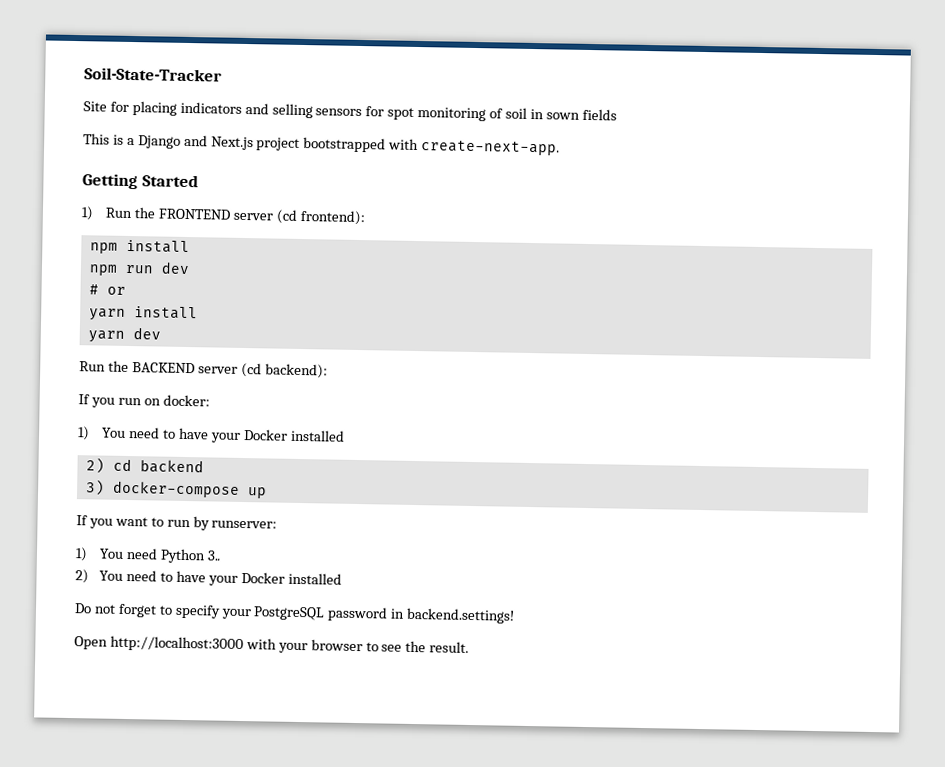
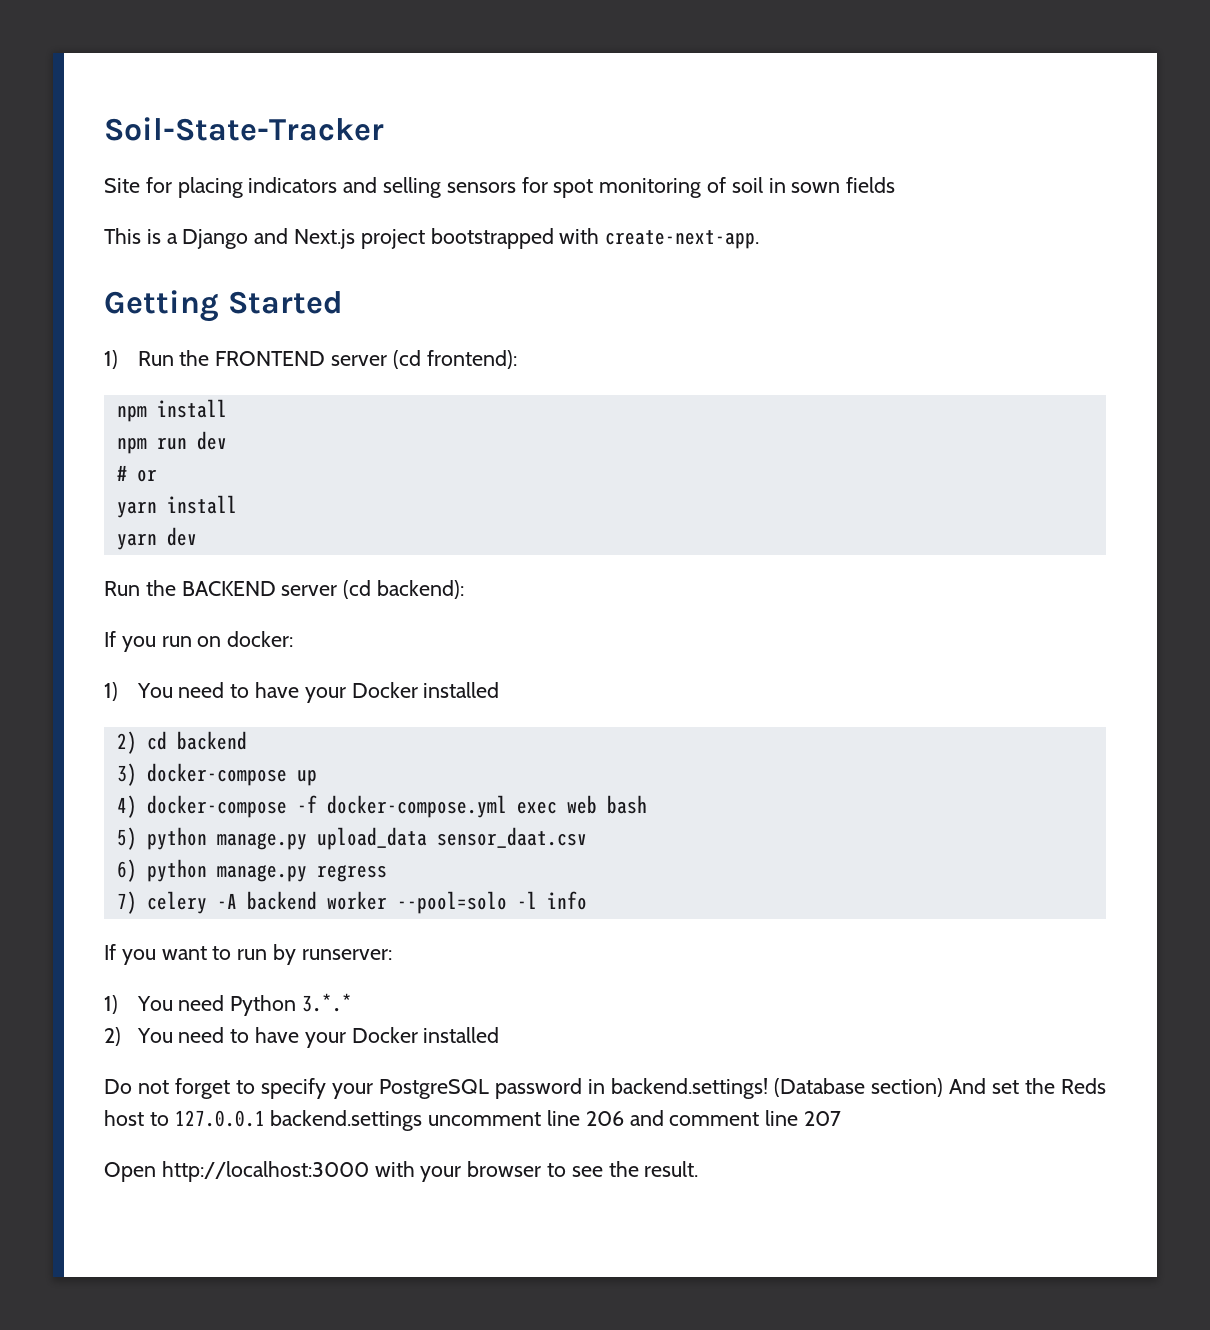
+ 4) docker-compose -f docker-compose.yml exec web bash
+ 5) python manage.py upload_data sensor_daat.csv
+ 6) python manage.py regress
+ 7) celery -A backend worker --pool=solo -l info
- 1) You need Python 3..
+ 1) You need Python 3.*.*
+ (Database section) And set the Reds host to 127.0.0.1 backend.settings uncomment line 206 and comment line 207

